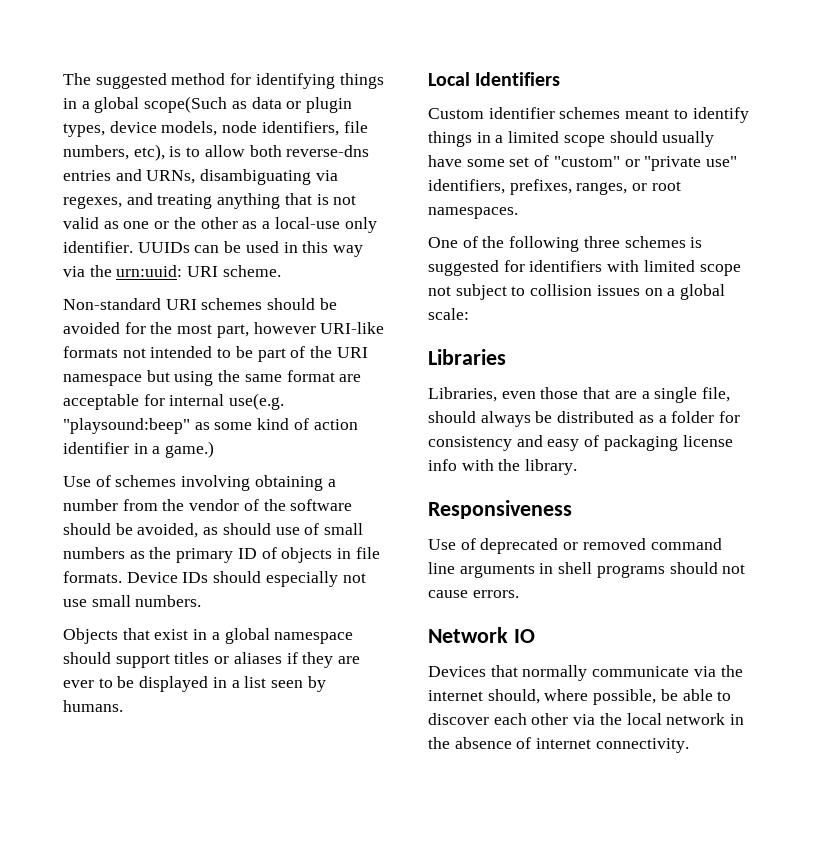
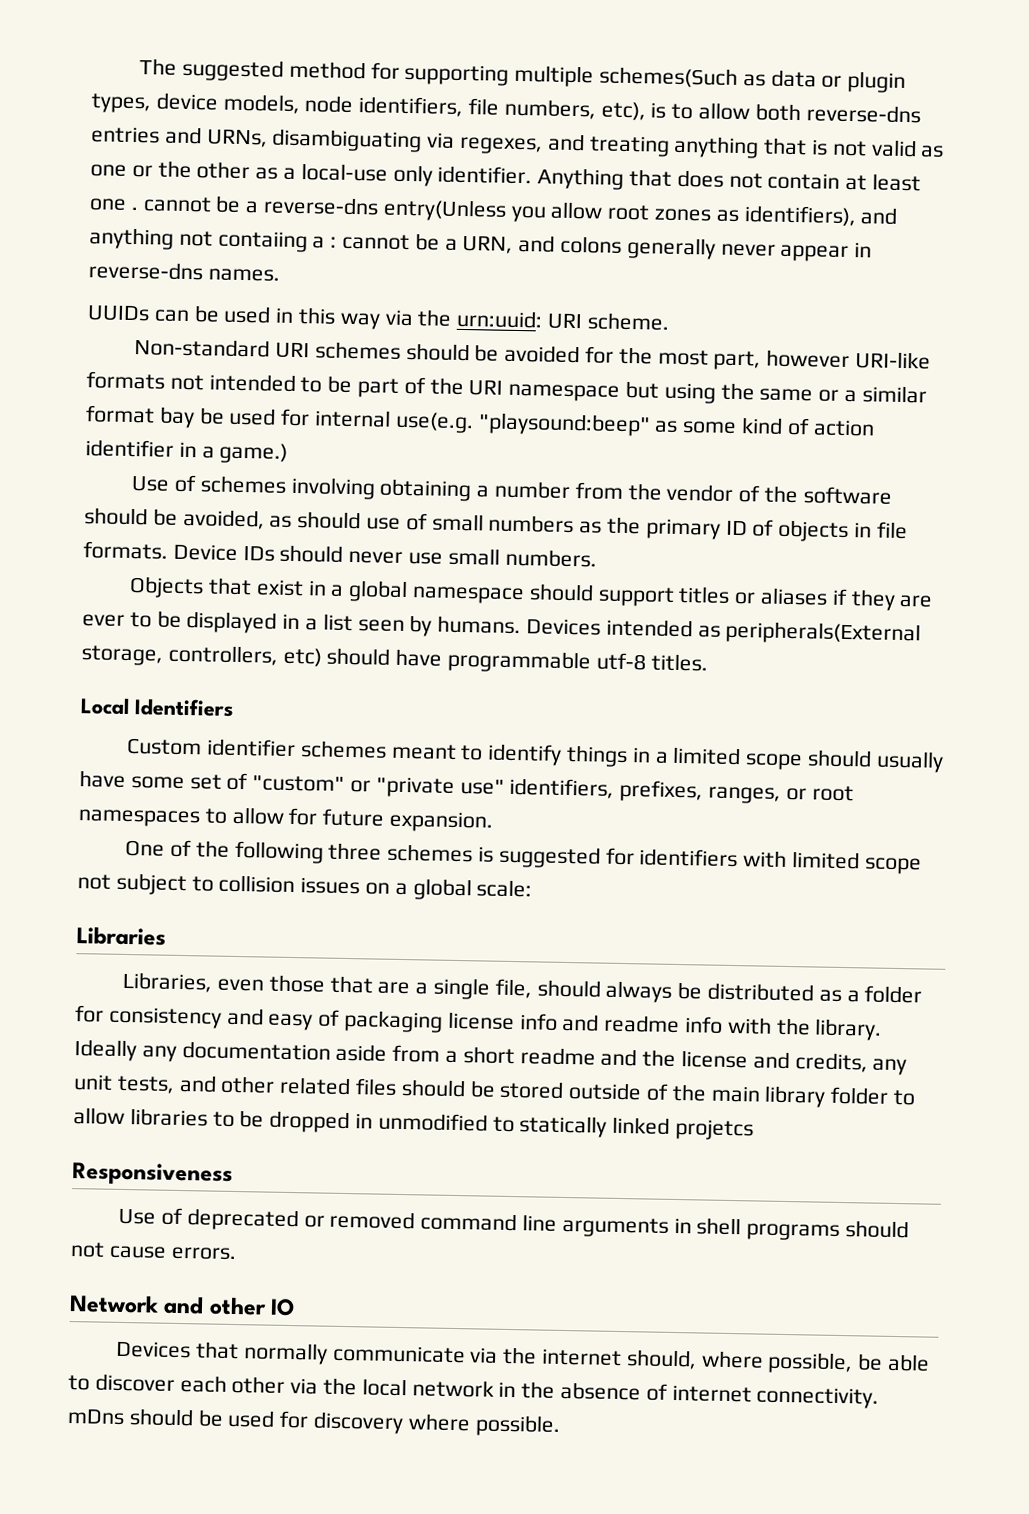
- The suggested method for identifying things in a global scope(Such as data or plugin types, device models, node identifiers, file numbers, etc), is to allow both reverse-dns entries and URNs, disambiguating via regexes, and treating anything that is not valid as one or the other as a local-use only identifier. UUIDs can be used in this way via the urn:uuid: URI scheme.
+ The suggested method for supporting multiple schemes(Such as data or plugin types, device models, node identifiers, file numbers, etc), is to allow both reverse-dns entries and URNs, disambiguating via regexes, and treating anything that is not valid as one or the other as a local-use only identifier. Anything that does not contain at least one . cannot be a reverse-dns entry(Unless you allow root zones as identifiers), and anything not contaiing a : cannot be a URN, and colons generally never appear in reverse-dns names.
+ UUIDs can be used in this way via the urn:uuid: URI scheme.
- Non-standard URI schemes should be avoided for the most part, however URI-like formats not intended to be part of the URI namespace but using the same format are acceptable for internal use(e.g. "playsound:beep" as some kind of action identifier in a game.)
+ Non-standard URI schemes should be avoided for the most part, however URI-like formats not intended to be part of the URI namespace but using the same or a similar format bay be used for internal use(e.g. "playsound:beep" as some kind of action identifier in a game.)
- Device IDs should especially not use small numbers.
+ Device IDs should never use small numbers.
+ Devices intended as peripherals(External storage, controllers, etc) should have programmable utf-8 titles.
- Custom identifier schemes meant to identify things in a limited scope should usually have some set of "custom" or "private use" identifiers, prefixes, ranges, or root namespaces.
+ Custom identifier schemes meant to identify things in a limited scope should usually have some set of "custom" or "private use" identifiers, prefixes, ranges, or root namespaces to allow for future expansion.
- Libraries, even those that are a single file, should always be distributed as a folder for consistency and easy of packaging license info with the library.
+ Libraries, even those that are a single file, should always be distributed as a folder for consistency and easy of packaging license info and readme info with the library. Ideally any documentation aside from a short readme and the license and credits, any unit tests, and other related files should be stored outside of the main library folder to allow libraries to be dropped in unmodified to statically linked projetcs
- Network IO
+ Network and other IO
- Devices that normally communicate via the internet should, where possible, be able to discover each other via the local network in the absence of internet connectivity.
+ Devices that normally communicate via the internet should, where possible, be able to discover each other via the local network in the absence of internet connectivity. mDns should be used for discovery where possible.

